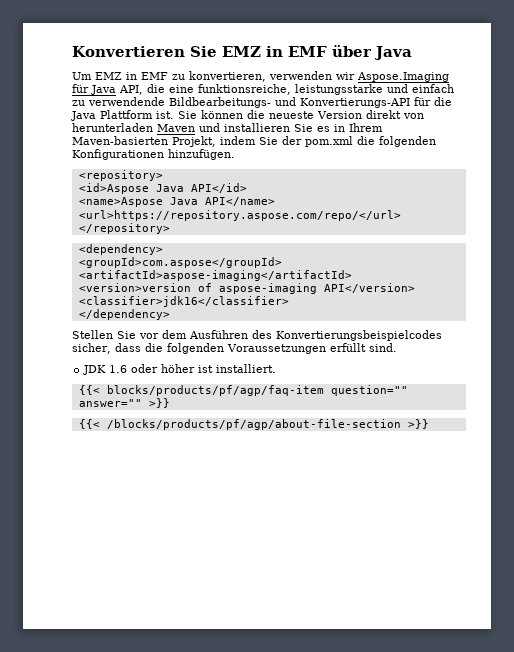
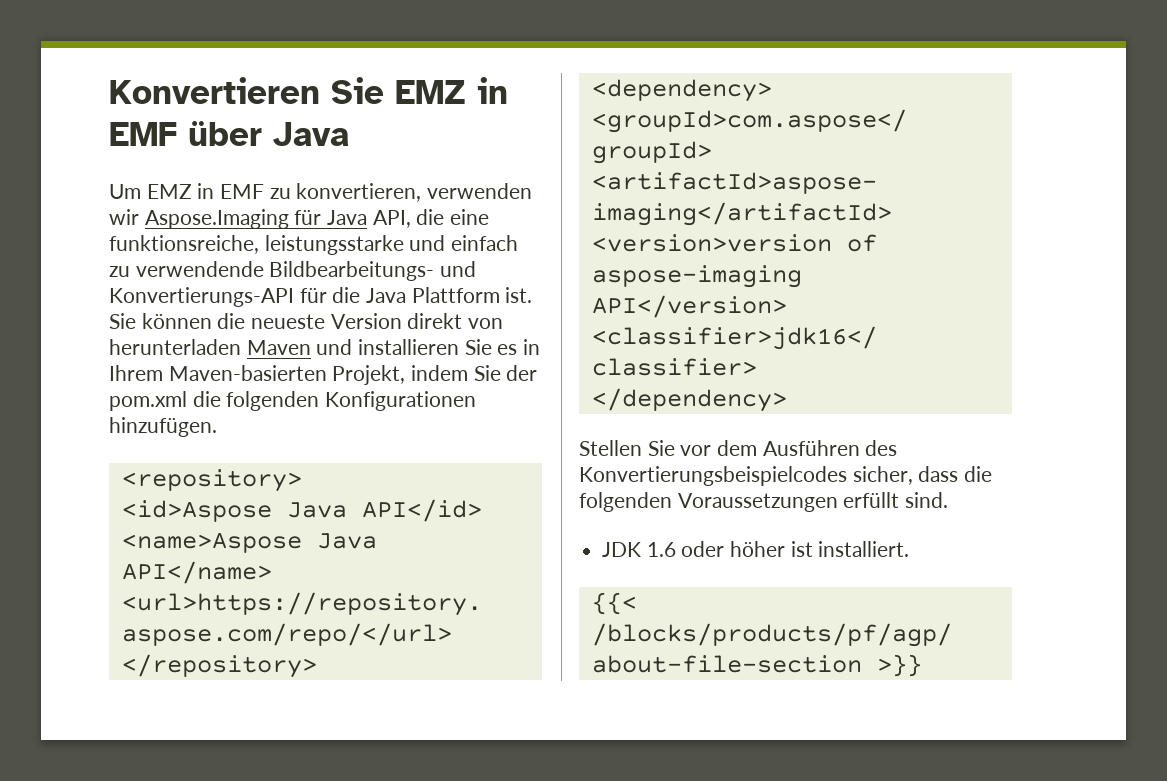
- {{< blocks/products/pf/agp/faq-item question="" answer="" >}}

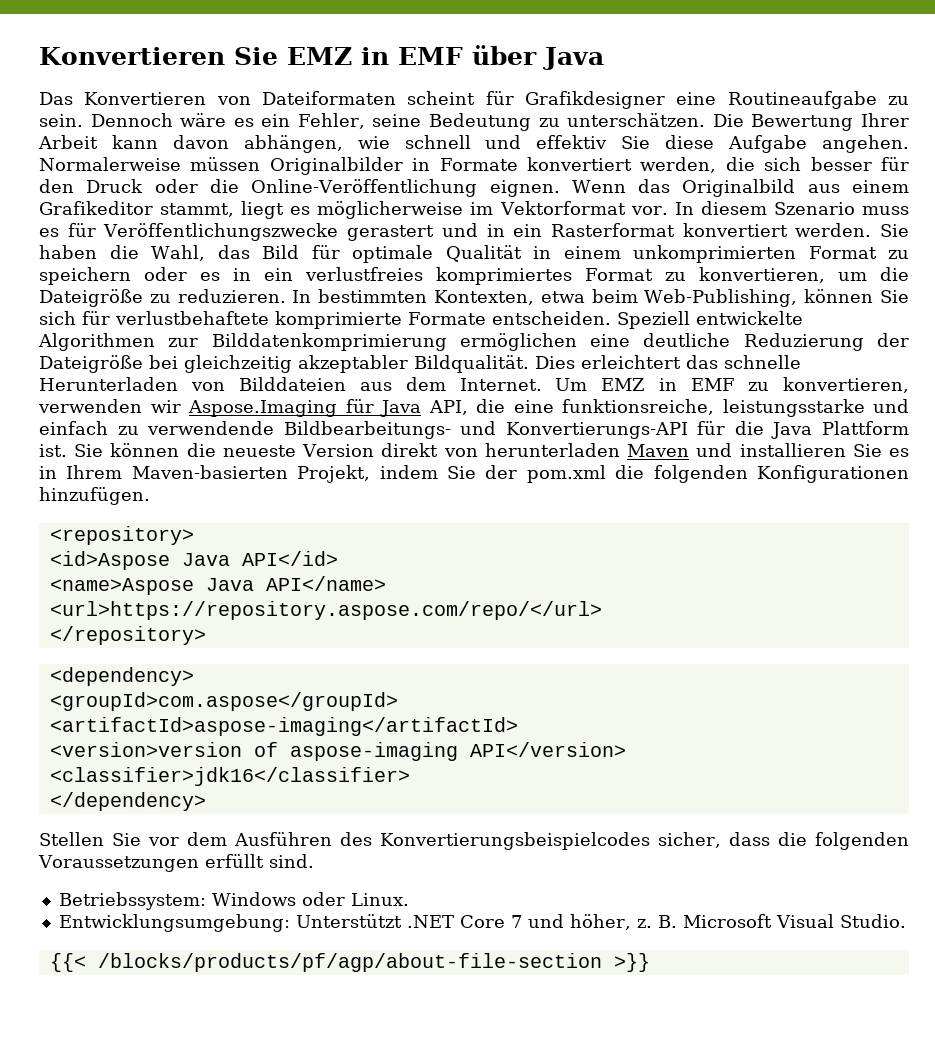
+ Das Konvertieren von Dateiformaten scheint für Grafikdesigner eine Routineaufgabe zu sein. Dennoch wäre es ein Fehler, seine Bedeutung zu unterschätzen. Die Bewertung Ihrer Arbeit kann davon abhängen, wie schnell und effektiv Sie diese Aufgabe angehen. Normalerweise müssen Originalbilder in Formate konvertiert werden, die sich besser für den Druck oder die Online-Veröffentlichung eignen. Wenn das Originalbild aus einem Grafikeditor stammt, liegt es möglicherweise im Vektorformat vor. In diesem Szenario muss es für Veröffentlichungszwecke gerastert und in ein Rasterformat konvertiert werden. Sie haben die Wahl, das Bild für optimale Qualität in einem unkomprimierten Format zu speichern oder es in ein verlustfreies komprimiertes Format zu konvertieren, um die Dateigröße zu reduzieren. In bestimmten Kontexten, etwa beim Web-Publishing, können Sie sich für verlustbehaftete komprimierte Formate entscheiden. Speziell entwickelte Algorithmen zur Bilddatenkomprimierung ermöglichen eine deutliche Reduzierung der Dateigröße bei gleichzeitig akzeptabler Bildqualität. Dies erleichtert das schnelle Herunterladen von Bilddateien aus dem Internet.
- JDK 1.6 oder höher ist installiert.
+ Betriebssystem: Windows oder Linux.
+ Entwicklungsumgebung: Unterstützt .NET Core 7 und höher, z. B. Microsoft Visual Studio.

